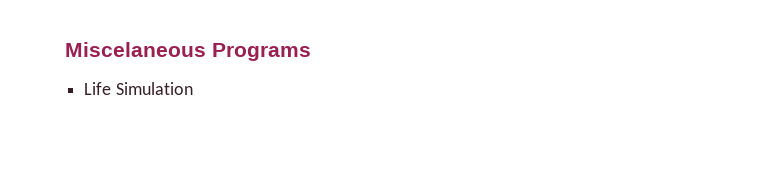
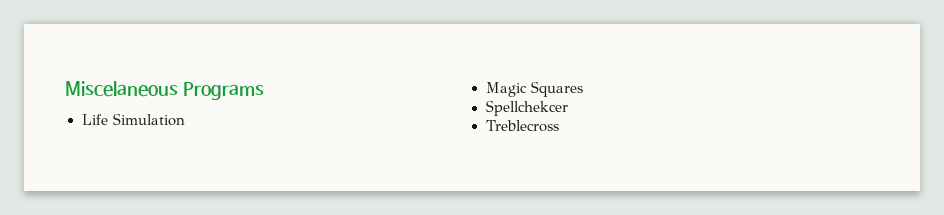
+ Magic Squares
+ Spellchekcer
+ Treblecross

